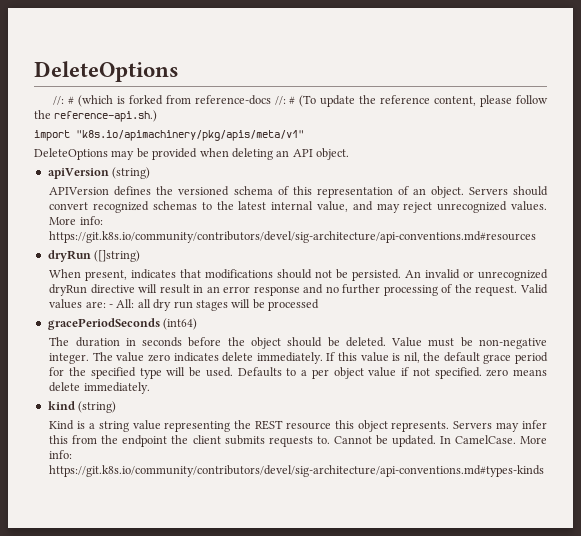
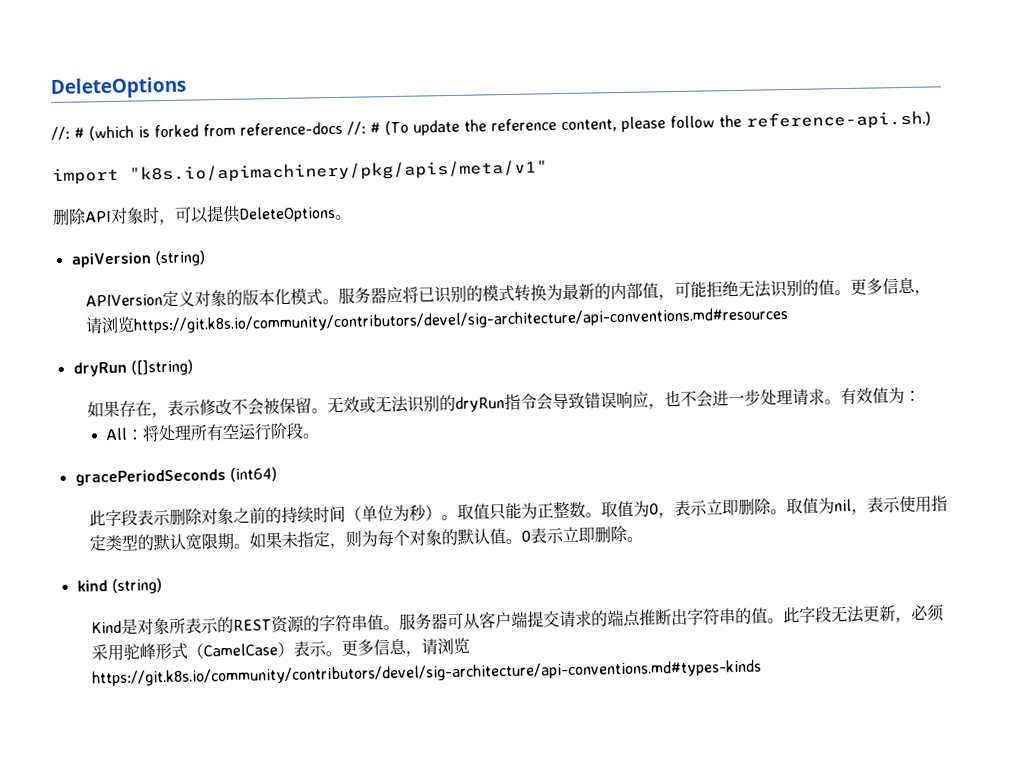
- DeleteOptions may be provided when deleting an API object.
+ 删除API对象时，可以提供DeleteOptions。
  apiVersion (string)
- APIVersion defines the versioned schema of this representation of an object. Servers should convert recognized schemas to the latest internal value, and may reject unrecognized values. More info: https://git.k8s.io/community/contributors/devel/sig-architecture/api-conventions.md#resources
+ APIVersion定义对象的版本化模式。服务器应将已识别的模式转换为最新的内部值，可能拒绝无法识别的值。更多信息，请浏览https://git.k8s.io/community/contributors/devel/sig-architecture/api-conventions.md#resources
  dryRun ([]string)
- When present, indicates that modifications should not be persisted. An invalid or unrecognized dryRun directive will result in an error response and no further processing of the request. Valid values are: - All: all dry run stages will be processed
+ 如果存在，表示修改不会被保留。无效或无法识别的dryRun指令会导致错误响应，也不会进一步处理请求。有效值为：
+ All：将处理所有空运行阶段。
  gracePeriodSeconds (int64)
- The duration in seconds before the object should be deleted. Value must be non-negative integer. The value zero indicates delete immediately. If this value is nil, the default grace period for the specified type will be used. Defaults to a per object value if not specified. zero means delete immediately.
+ 此字段表示删除对象之前的持续时间（单位为秒）。取值只能为正整数。取值为0，表示立即删除。取值为nil，表示使用指定类型的默认宽限期。如果未指定，则为每个对象的默认值。0表示立即删除。
  kind (string)
- Kind is a string value representing the REST resource this object represents. Servers may infer this from the endpoint the client submits requests to. Cannot be updated. In CamelCase. More info: https://git.k8s.io/community/contributors/devel/sig-architecture/api-conventions.md#types-kinds
+ Kind是对象所表示的REST资源的字符串值。服务器可从客户端提交请求的端点推断出字符串的值。此字段无法更新，必须采用驼峰形式（CamelCase）表示。更多信息，请浏览https://git.k8s.io/community/contributors/devel/sig-architecture/api-conventions.md#types-kinds

